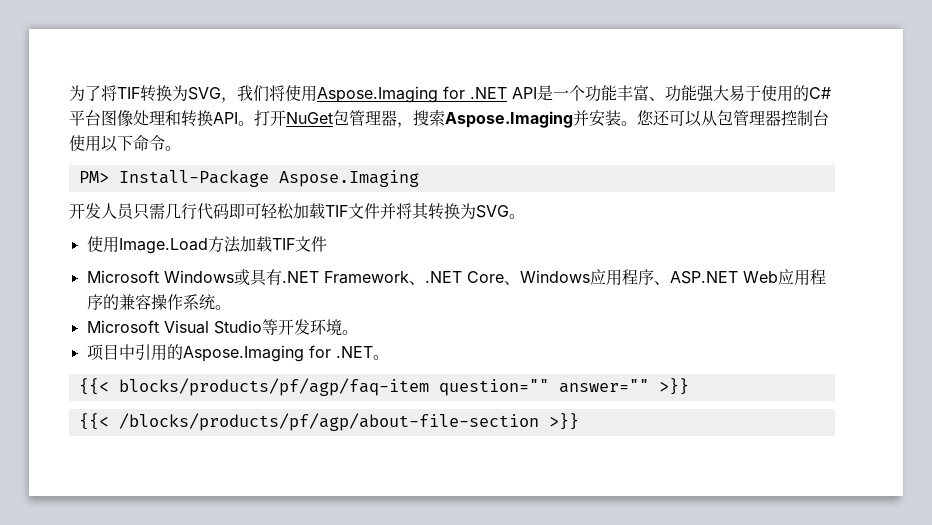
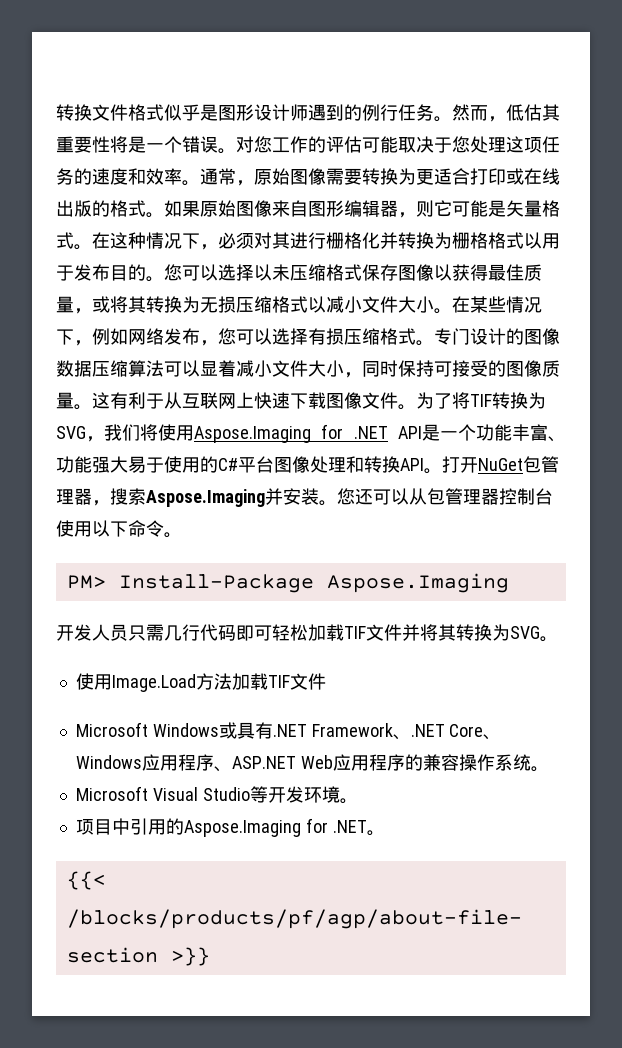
+ 转换文件格式似乎是图形设计师遇到的例行任务。然而，低估其重要性将是一个错误。对您工作的评估可能取决于您处理这项任务的速度和效率。通常，原始图像需要转换为更适合打印或在线出版的格式。如果原始图像来自图形编辑器，则它可能是矢量格式。在这种情况下，必须对其进行栅格化并转换为栅格格式以用于发布目的。您可以选择以未压缩格式保存图像以获得最佳质量，或将其转换为无损压缩格式以减小文件大小。在某些情况下，例如网络发布，您可以选择有损压缩格式。专门设计的图像数据压缩算法可以显着减小文件大小，同时保持可接受的图像质量。这有利于从互联网上快速下载图像文件。
- {{< blocks/products/pf/agp/faq-item question="" answer="" >}}

